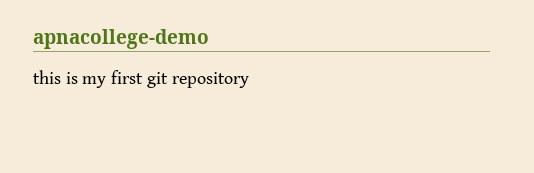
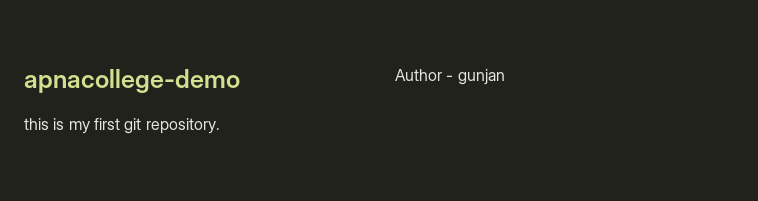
- this is my first git repository
+ this is my first git repository.
+ Author - gunjan

